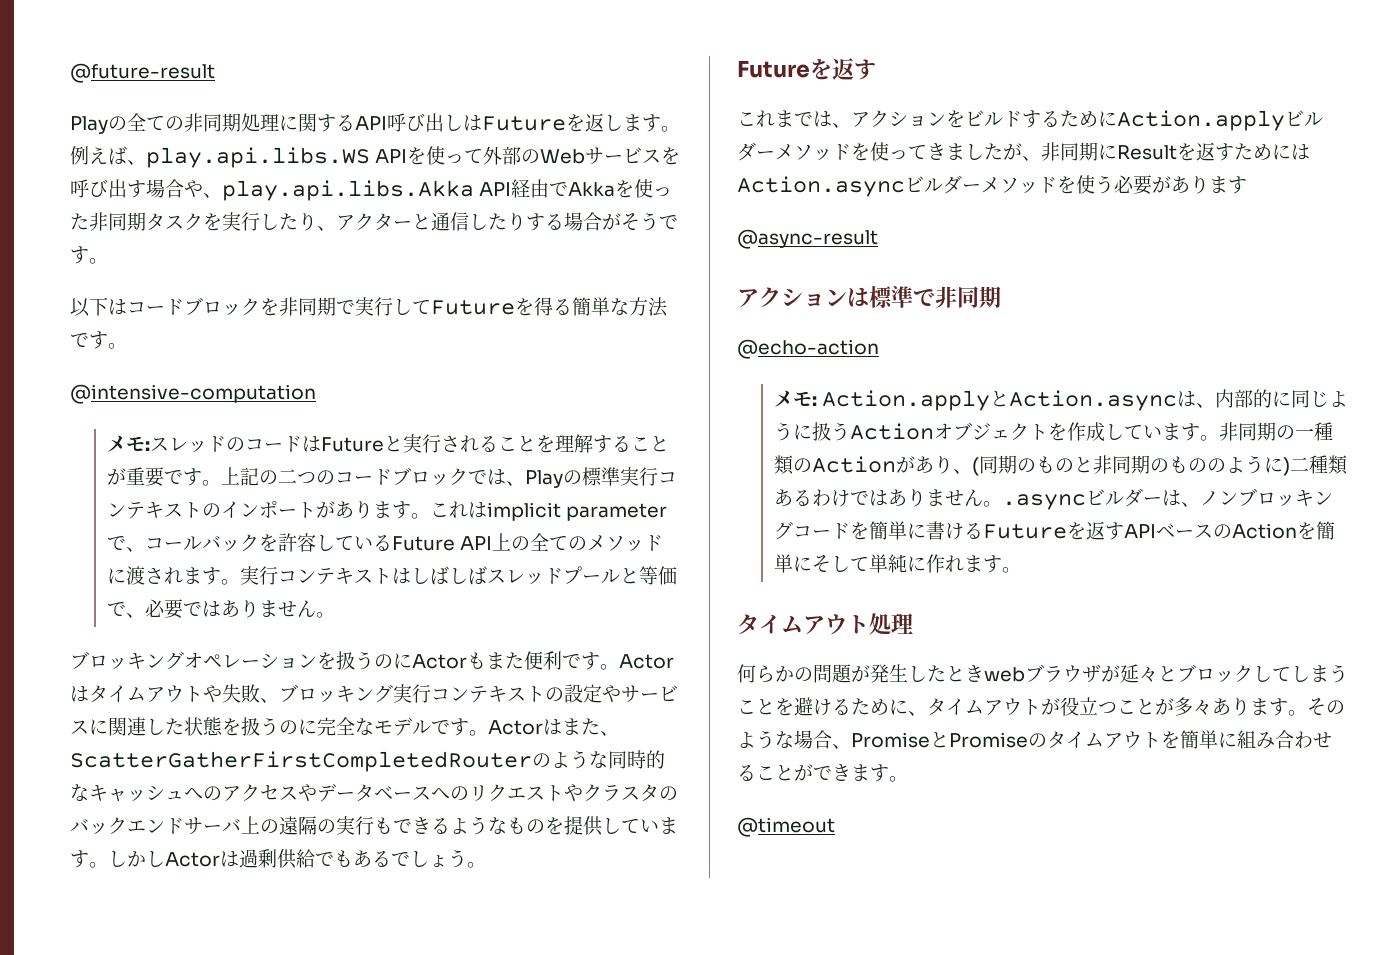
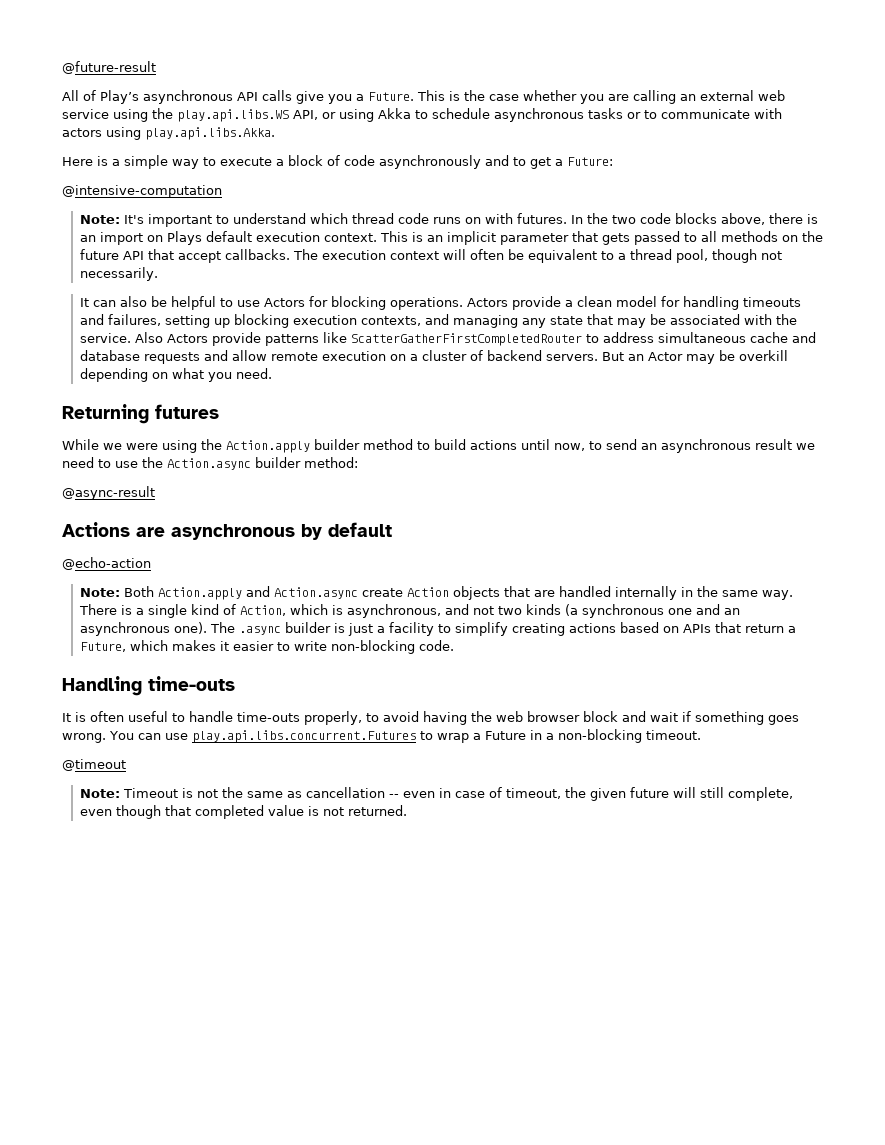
- Playの全ての非同期処理に関するAPI呼び出しはFutureを返します。例えば、play.api.libs.WS APIを使って外部のWebサービスを呼び出す場合や、play.api.libs.Akka API経由でAkkaを使った非同期タスクを実行したり、アクターと通信したりする場合がそうです。
- 以下はコードブロックを非同期で実行してFutureを得る簡単な方法です。
+ All of Play’s asynchronous API calls give you a Future. This is the case whether you are calling an external web service using the play.api.libs.WS API, or using Akka to schedule asynchronous tasks or to communicate with actors using play.api.libs.Akka.
+ Here is a simple way to execute a block of code asynchronously and to get a Future:
  @intensive-computation
- メモ:スレッドのコードはFutureと実行されることを理解することが重要です。上記の二つのコードブロックでは、Playの標準実行コンテキストのインポートがあります。これはimplicit parameterで、コールバックを許容しているFuture API上の全てのメソッドに渡されます。実行コンテキストはしばしばスレッドプールと等価で、必要ではありません。
- ブロッキングオペレーションを扱うのにActorもまた便利です。Actorはタイムアウトや失敗、ブロッキング実行コンテキストの設定やサービスに関連した状態を扱うのに完全なモデルです。Actorはまた、ScatterGatherFirstCompletedRouterのような同時的なキャッシュへのアクセスやデータベースへのリクエストやクラスタのバックエンドサーバ上の遠隔の実行もできるようなものを提供しています。しかしActorは過剰供給でもあるでしょう。
- Futureを返す
- これまでは、アクションをビルドするためにAction.applyビルダーメソッドを使ってきましたが、非同期にResultを返すためにはAction.asyncビルダーメソッドを使う必要があります
+ Note: It's important to understand which thread code runs on with futures. In the two code blocks above, there is an import on Plays default execution context. This is an implicit parameter that gets passed to all methods on the future API that accept callbacks. The execution context will often be equivalent to a thread pool, though not necessarily.
+ It can also be helpful to use Actors for blocking operations. Actors provide a clean model for handling timeouts and failures, setting up blocking execution contexts, and managing any state that may be associated with the service. Also Actors provide patterns like ScatterGatherFirstCompletedRouter to address simultaneous cache and database requests and allow remote execution on a cluster of backend servers. But an Actor may be overkill depending on what you need.
+ Returning futures
+ While we were using the Action.apply builder method to build actions until now, to send an asynchronous result we need to use the Action.async builder method:
  @async-result
- アクションは標準で非同期
+ Actions are asynchronous by default
  @echo-action
- メモ: Action.applyとAction.asyncは、内部的に同じように扱うActionオブジェクトを作成しています。非同期の一種類のActionがあり、(同期のものと非同期のもののように)二種類あるわけではありません。.asyncビルダーは、ノンブロッキングコードを簡単に書けるFutureを返すAPIベースのActionを簡単にそして単純に作れます。
- タイムアウト処理
- 何らかの問題が発生したときwebブラウザが延々とブロックしてしまうことを避けるために、タイムアウトが役立つことが多々あります。そのような場合、PromiseとPromiseのタイムアウトを簡単に組み合わせることができます。
+ Note: Both Action.apply and Action.async create Action objects that are handled internally in the same way. There is a single kind of Action, which is asynchronous, and not two kinds (a synchronous one and an asynchronous one). The .async builder is just a facility to simplify creating actions based on APIs that return a Future, which makes it easier to write non-blocking code.
+ Handling time-outs
+ It is often useful to handle time-outs properly, to avoid having the web browser block and wait if something goes wrong. You can use play.api.libs.concurrent.Futures to wrap a Future in a non-blocking timeout.
  @timeout
+ Note: Timeout is not the same as cancellation -- even in case of timeout, the given future will still complete, even though that completed value is not returned.

